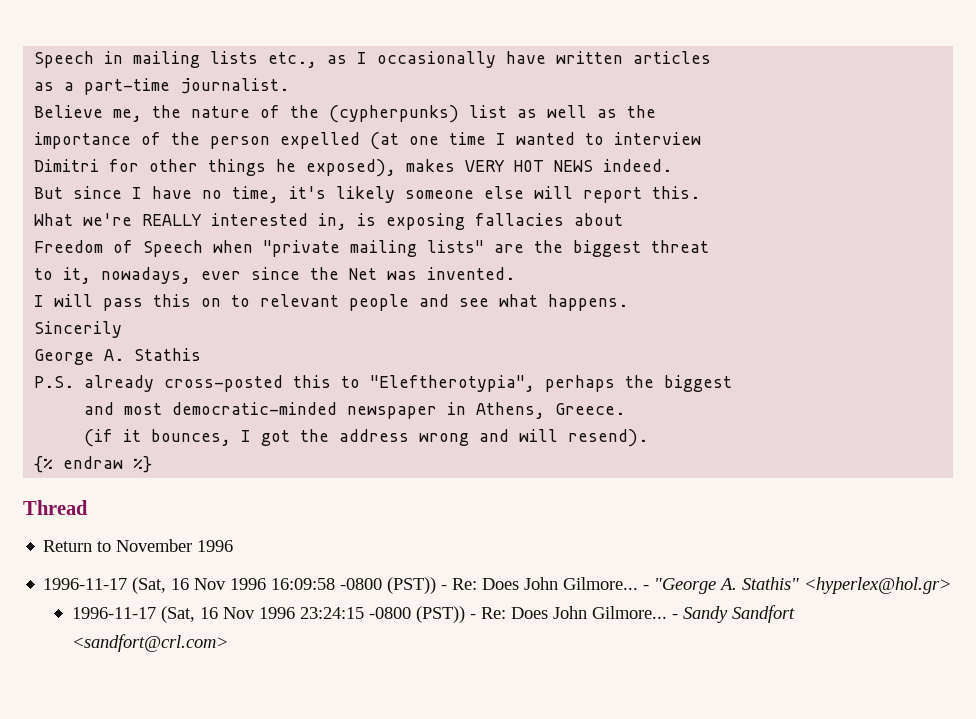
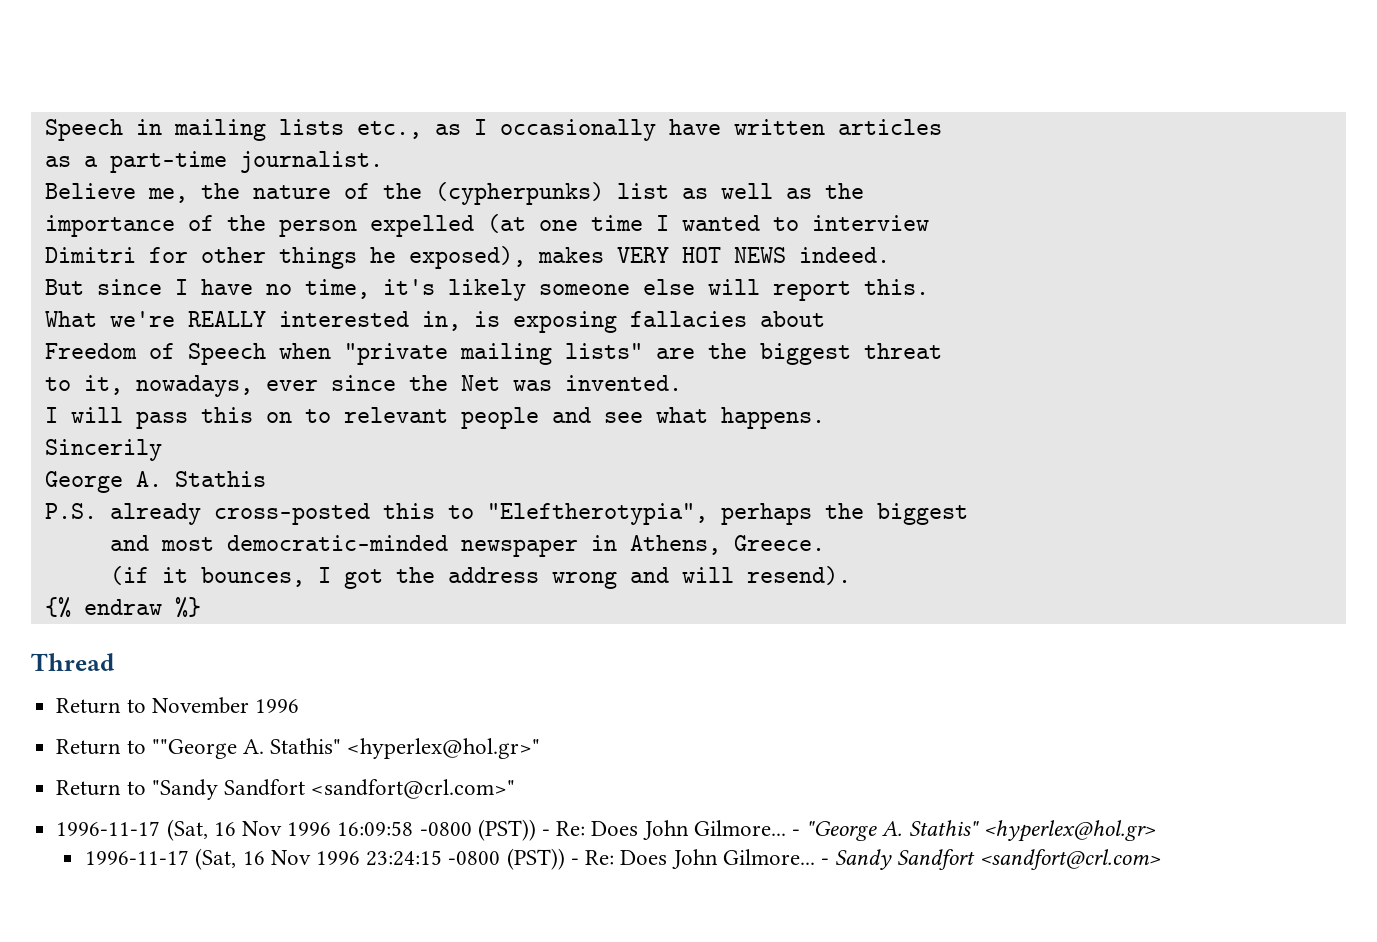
+ Return to ""George A. Stathis" <hyperlex@hol.gr>"
+ Return to "Sandy Sandfort <sandfort@crl.com>"

